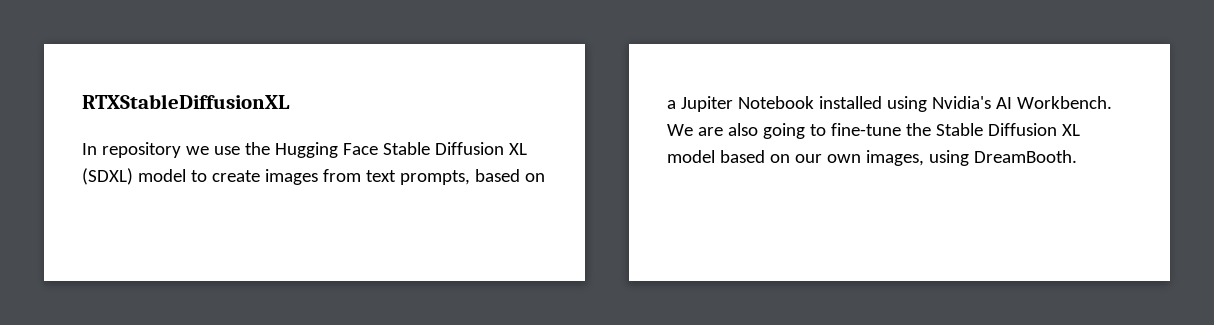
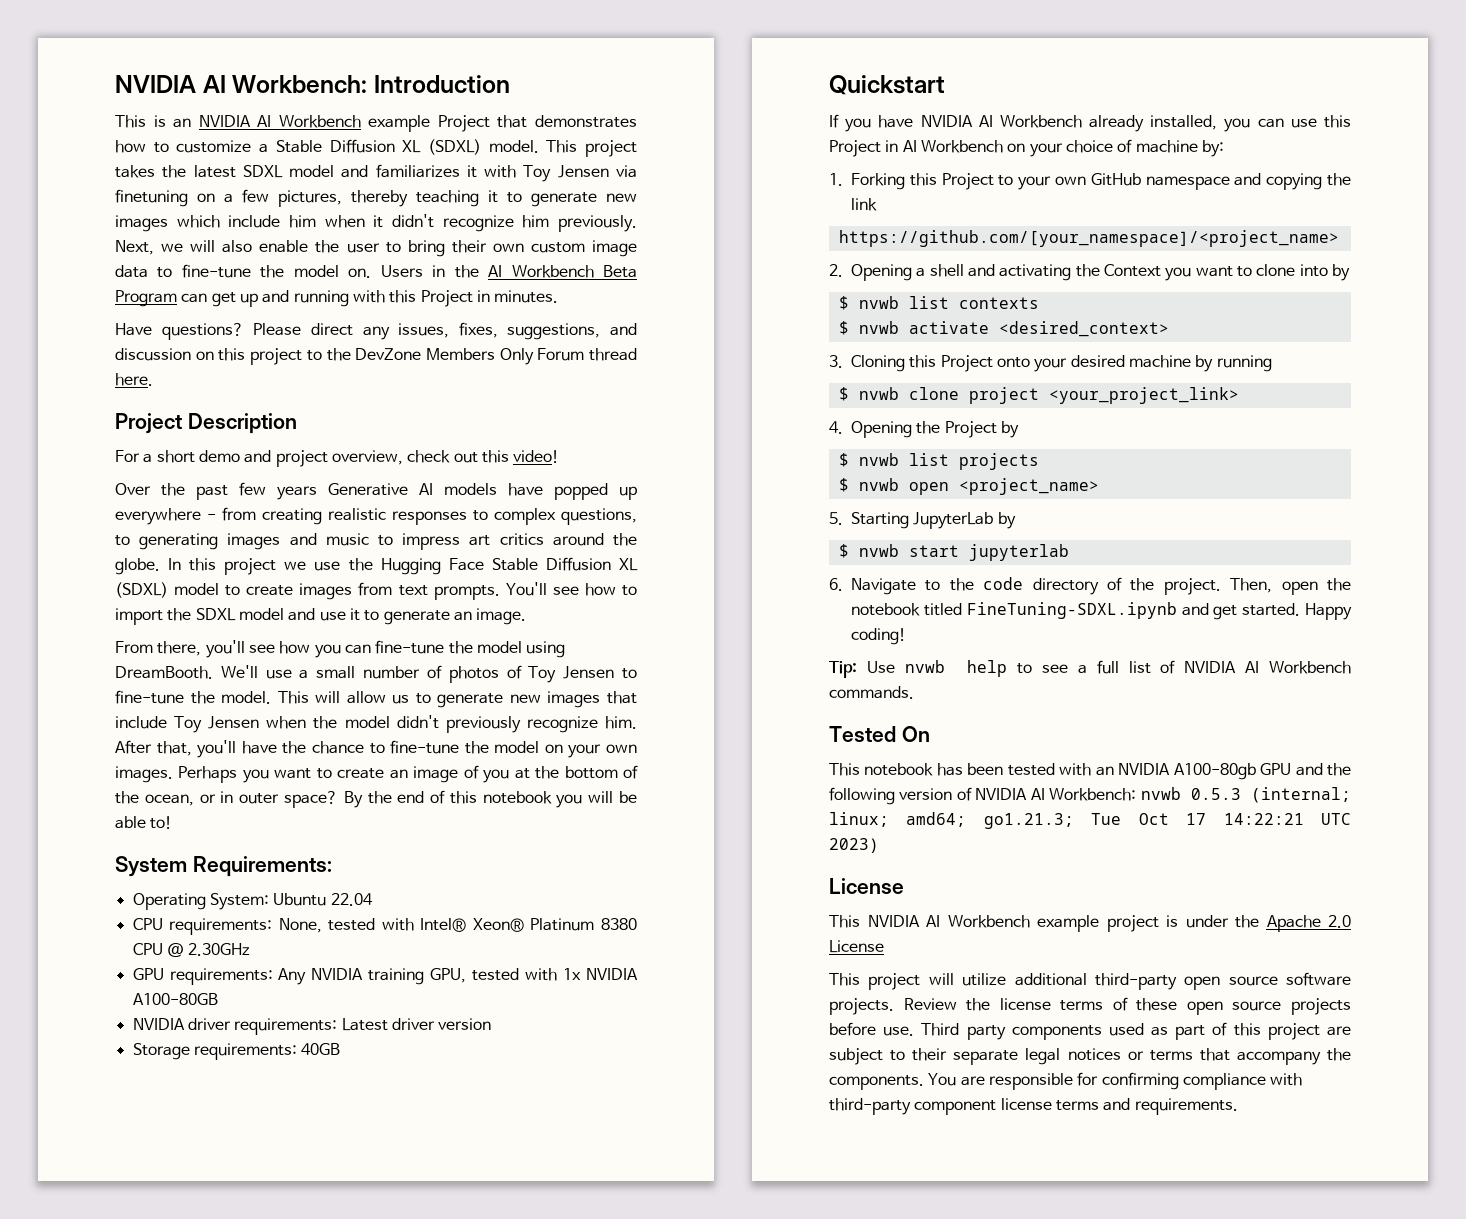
- RTXStableDiffusionXL
- In repository we use the Hugging Face Stable Diffusion XL (SDXL) model to create images from text prompts, based on a Jupiter Notebook installed using Nvidia's AI Workbench. We are also going to fine-tune the Stable Diffusion XL model based on our own images, using DreamBooth.
+ NVIDIA AI Workbench: Introduction
+ This is an NVIDIA AI Workbench example Project that demonstrates how to customize a Stable Diffusion XL (SDXL) model. This project takes the latest SDXL model and familiarizes it with Toy Jensen via finetuning on a few pictures, thereby teaching it to generate new images which include him when it didn't recognize him previously. Next, we will also enable the user to bring their own custom image data to fine-tune the model on. Users in the AI Workbench Beta Program can get up and running with this Project in minutes.
+ Have questions? Please direct any issues, fixes, suggestions, and discussion on this project to the DevZone Members Only Forum thread here.
+ Project Description
+ For a short demo and project overview, check out this video!
+ Over the past few years Generative AI models have popped up everywhere - from creating realistic responses to complex questions, to generating images and music to impress art critics around the globe. In this project we use the Hugging Face Stable Diffusion XL (SDXL) model to create images from text prompts. You'll see how to import the SDXL model and use it to generate an image.
+ From there, you'll see how you can fine-tune the model using DreamBooth. We'll use a small number of photos of Toy Jensen to fine-tune the model. This will allow us to generate new images that include Toy Jensen when the model didn't previously recognize him. After that, you'll have the chance to fine-tune the model on your own images. Perhaps you want to create an image of you at the bottom of the ocean, or in outer space? By the end of this notebook you will be able to!
+ System Requirements:
+ Operating System: Ubuntu 22.04
+ CPU requirements: None, tested with Intel® Xeon® Platinum 8380 CPU @ 2.30GHz
+ GPU requirements: Any NVIDIA training GPU, tested with 1x NVIDIA A100-80GB
+ NVIDIA driver requirements: Latest driver version
+ Storage requirements: 40GB
+ Quickstart
+ If you have NVIDIA AI Workbench already installed, you can use this Project in AI Workbench on your choice of machine by:
+ 1. Forking this Project to your own GitHub namespace and copying the link
+ https://github.com/[your_namespace]/<project_name>
+ 2. Opening a shell and activating the Context you want to clone into by
+ $ nvwb list contexts
+ $ nvwb activate <desired_context>
+ 3. Cloning this Project onto your desired machine by running
+ $ nvwb clone project <your_project_link>
+ 4. Opening the Project by
+ $ nvwb list projects
+ $ nvwb open <project_name>
+ 5. Starting JupyterLab by
+ $ nvwb start jupyterlab
+ 6. Navigate to the code directory of the project. Then, open the notebook titled FineTuning-SDXL.ipynb and get started. Happy coding!
+ Tip: Use nvwb help to see a full list of NVIDIA AI Workbench commands.
+ Tested On
+ This notebook has been tested with an NVIDIA A100-80gb GPU and the following version of NVIDIA AI Workbench: nvwb 0.5.3 (internal; linux; amd64; go1.21.3; Tue Oct 17 14:22:21 UTC 2023)
+ License
+ This NVIDIA AI Workbench example project is under the Apache 2.0 License
+ This project will utilize additional third-party open source software projects. Review the license terms of these open source projects before use. Third party components used as part of this project are subject to their separate legal notices or terms that accompany the components. You are responsible for confirming compliance with third-party component license terms and requirements.

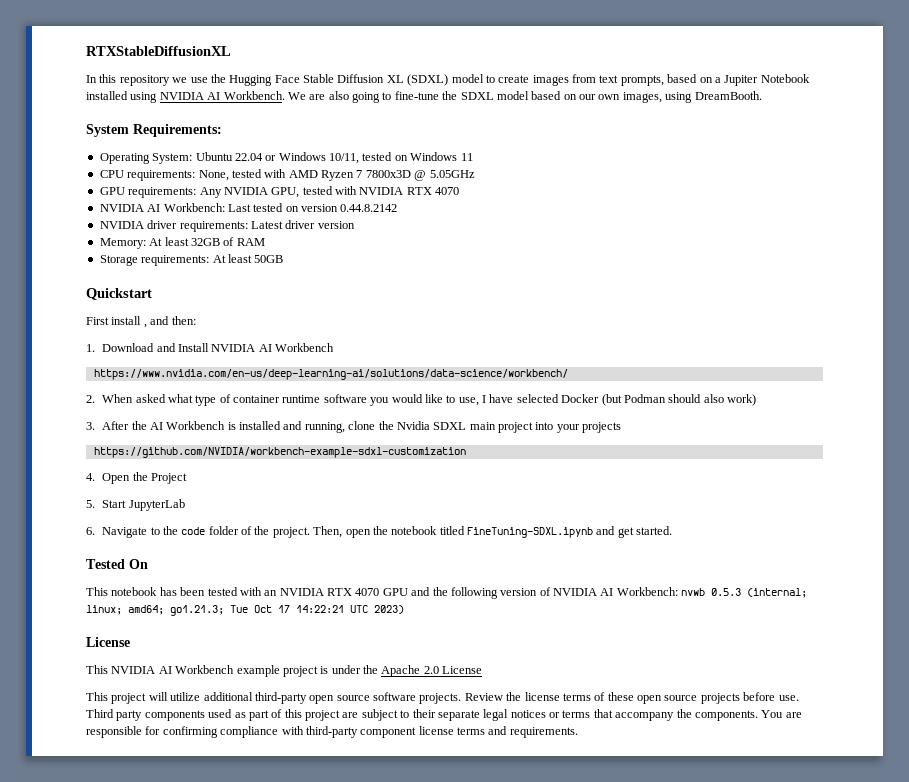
- NVIDIA AI Workbench: Introduction
- This is an NVIDIA AI Workbench example Project that demonstrates how to customize a Stable Diffusion XL (SDXL) model. This project takes the latest SDXL model and familiarizes it with Toy Jensen via finetuning on a few pictures, thereby teaching it to generate new images which include him when it didn't recognize him previously. Next, we will also enable the user to bring their own custom image data to fine-tune the model on. Users in the AI Workbench Beta Program can get up and running with this Project in minutes.
- Have questions? Please direct any issues, fixes, suggestions, and discussion on this project to the DevZone Members Only Forum thread here.
- Project Description
- For a short demo and project overview, check out this video!
- Over the past few years Generative AI models have popped up everywhere - from creating realistic responses to complex questions, to generating images and music to impress art critics around the globe. In this project we use the Hugging Face Stable Diffusion XL (SDXL) model to create images from text prompts. You'll see how to import the SDXL model and use it to generate an image.
- From there, you'll see how you can fine-tune the model using DreamBooth. We'll use a small number of photos of Toy Jensen to fine-tune the model. This will allow us to generate new images that include Toy Jensen when the model didn't previously recognize him. After that, you'll have the chance to fine-tune the model on your own images. Perhaps you want to create an image of you at the bottom of the ocean, or in outer space? By the end of this notebook you will be able to!
+ RTXStableDiffusionXL
+ In this repository we use the Hugging Face Stable Diffusion XL (SDXL) model to create images from text prompts, based on a Jupiter Notebook installed using NVIDIA AI Workbench. We are also going to fine-tune the SDXL model based on our own images, using DreamBooth.
- Operating System: Ubuntu 22.04
+ Operating System: Ubuntu 22.04 or Windows 10/11, tested on Windows 11
- CPU requirements: None, tested with Intel® Xeon® Platinum 8380 CPU @ 2.30GHz
+ CPU requirements: None, tested with AMD Ryzen 7 7800x3D @ 5.05GHz
- GPU requirements: Any NVIDIA training GPU, tested with 1x NVIDIA A100-80GB
+ GPU requirements: Any NVIDIA GPU, tested with NVIDIA RTX 4070
+ NVIDIA AI Workbench: Last tested on version 0.44.8.2142
- Storage requirements: 40GB
+ Memory: At least 32GB of RAM
+ Storage requirements: At least 50GB
  Quickstart
- If you have NVIDIA AI Workbench already installed, you can use this Project in AI Workbench on your choice of machine by:
- 1. Forking this Project to your own GitHub namespace and copying the link
- https://github.com/[your_namespace]/<project_name>
- 2. Opening a shell and activating the Context you want to clone into by
- $ nvwb list contexts
- $ nvwb activate <desired_context>
- 3. Cloning this Project onto your desired machine by running
- $ nvwb clone project <your_project_link>
- 4. Opening the Project by
- $ nvwb list projects
- $ nvwb open <project_name>
- 5. Starting JupyterLab by
- $ nvwb start jupyterlab
+ First install , and then:
+ 1. Download and Install NVIDIA AI Workbench
+ https://www.nvidia.com/en-us/deep-learning-ai/solutions/data-science/workbench/
+ 2. When asked what type of container runtime software you would like to use, I have selected Docker (but Podman should also work)
+ 3. After the AI Workbench is installed and running, clone the Nvidia SDXL main project into your projects
+ https://github.com/NVIDIA/workbench-example-sdxl-customization
+ 4. Open the Project
+ 5. Start JupyterLab
- 6. Navigate to the code directory of the project.
+ 6. Navigate to the code folder of the project.
- Happy coding!
- Tip: Use nvwb help to see a full list of NVIDIA AI Workbench commands.
- This notebook has been tested with an NVIDIA A100-80gb GPU and the following version of NVIDIA AI Workbench: nvwb 0.5.3 (internal; linux; amd64; go1.21.3; Tue Oct 17 14:22:21 UTC 2023)
+ This notebook has been tested with an NVIDIA RTX 4070 GPU and the following version of NVIDIA AI Workbench: nvwb 0.5.3 (internal; linux; amd64; go1.21.3; Tue Oct 17 14:22:21 UTC 2023)

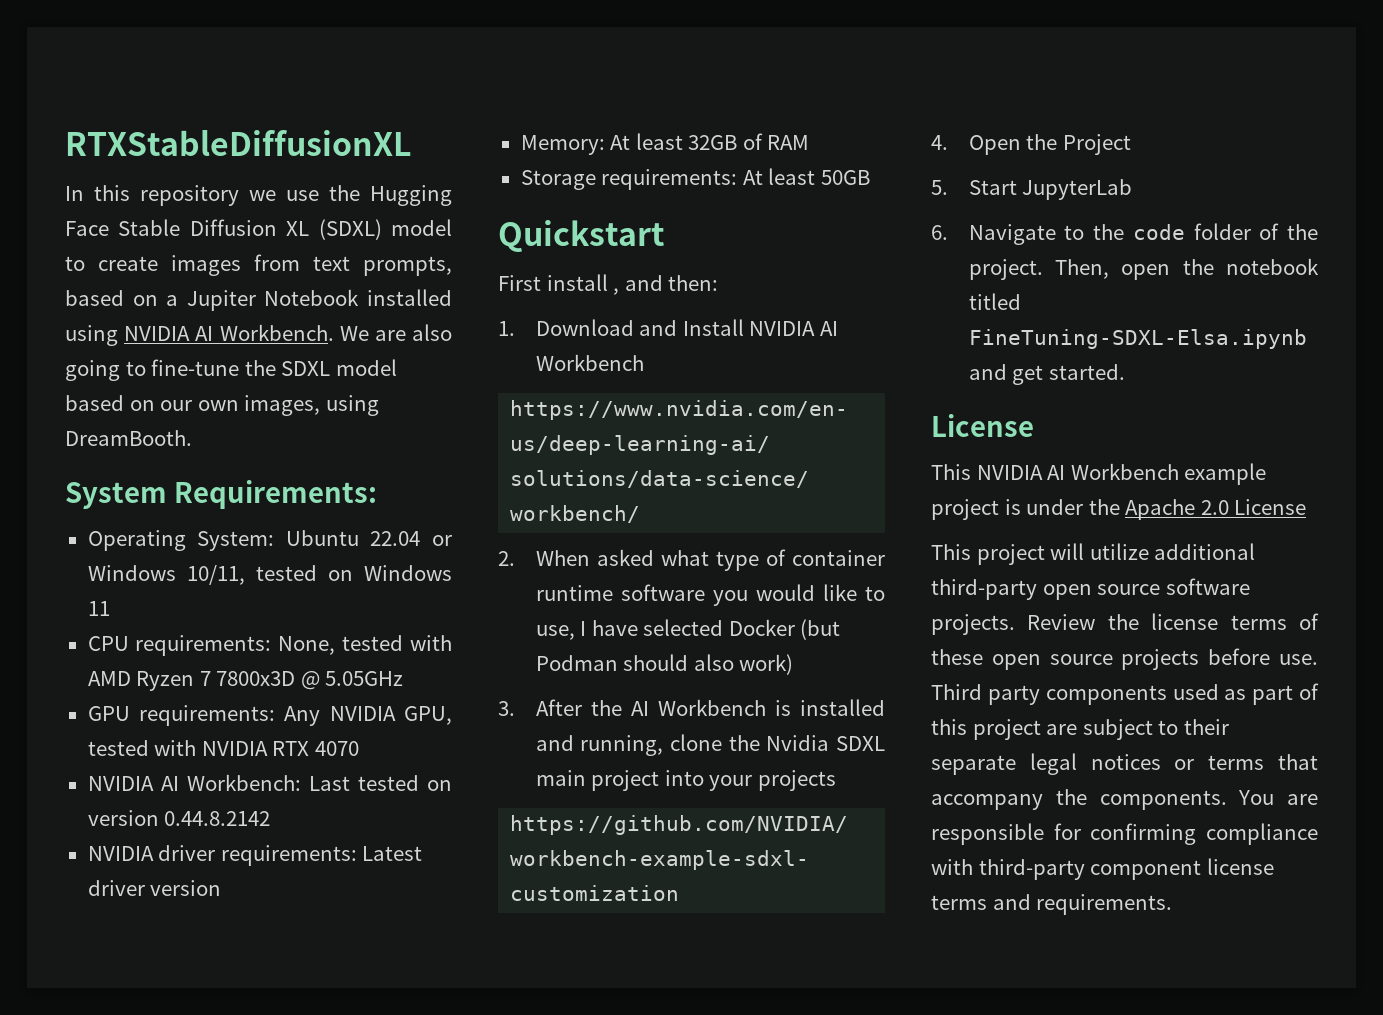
- Then, open the notebook titled FineTuning-SDXL.ipynb and get started.
+ Then, open the notebook titled FineTuning-SDXL-Elsa.ipynb and get started.
- Tested On
- This notebook has been tested with an NVIDIA RTX 4070 GPU and the following version of NVIDIA AI Workbench: nvwb 0.5.3 (internal; linux; amd64; go1.21.3; Tue Oct 17 14:22:21 UTC 2023)

